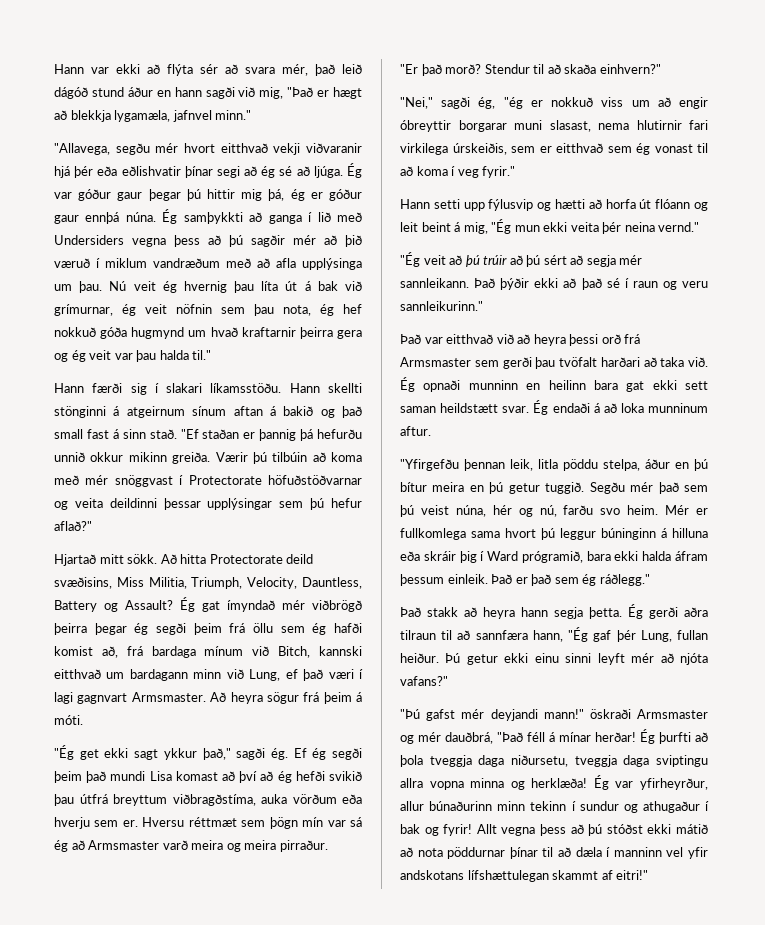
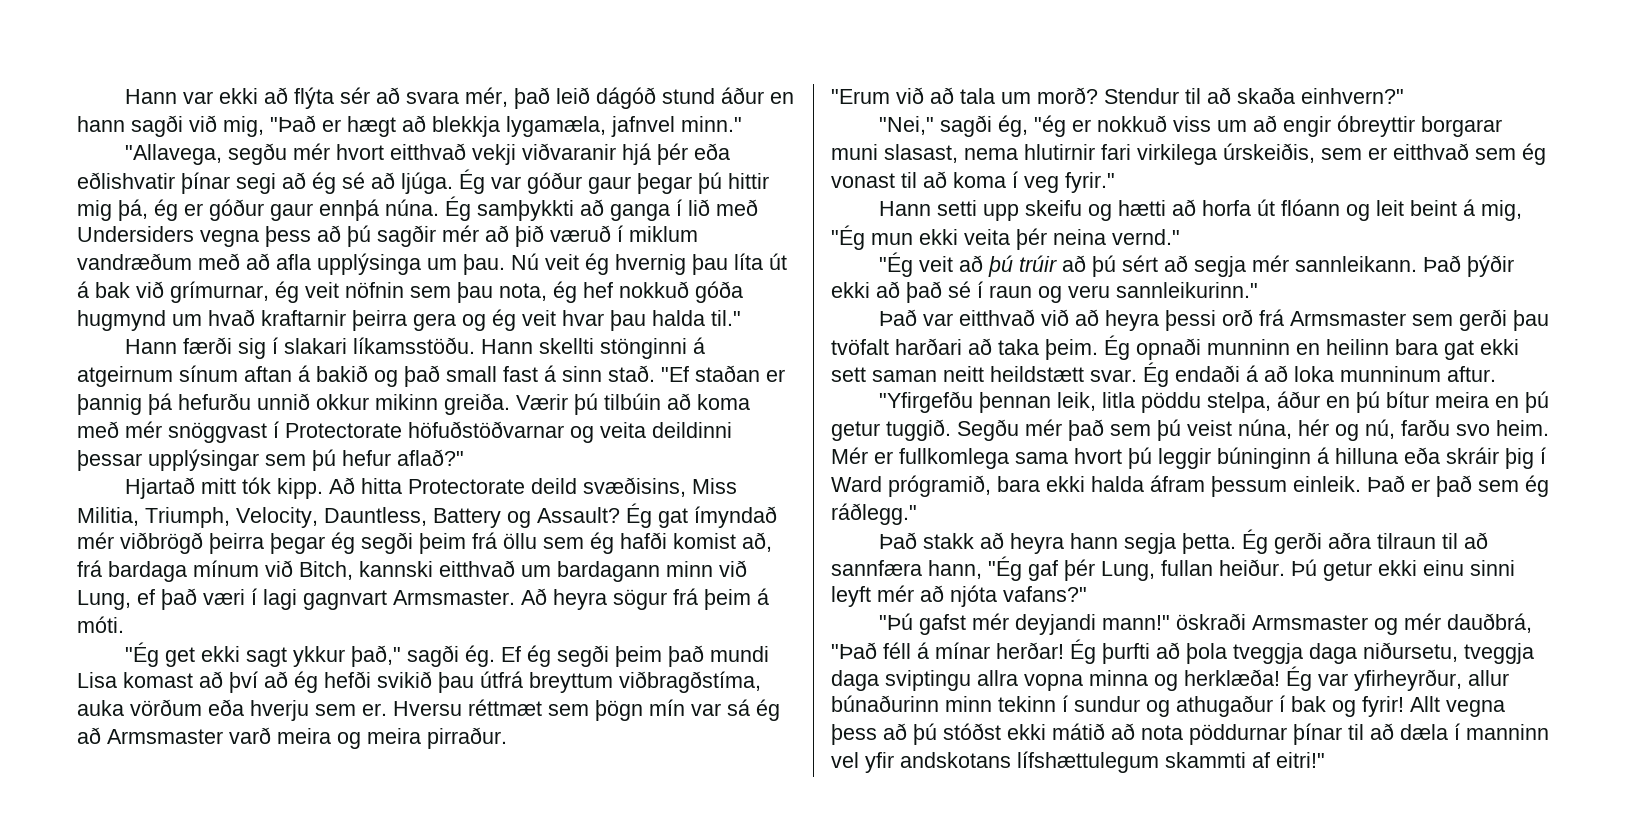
- Nú veit ég hvernig þau líta út á bak við grímurnar, ég veit nöfnin sem þau nota, ég hef nokkuð góða hugmynd um hvað kraftarnir þeirra gera og ég veit var þau halda til."
+ Nú veit ég hvernig þau líta út á bak við grímurnar, ég veit nöfnin sem þau nota, ég hef nokkuð góða hugmynd um hvað kraftarnir þeirra gera og ég veit hvar þau halda til."
- Hjartað mitt sökk.
+ Hjartað mitt tók kipp.
- "Er það morð?
+ "Erum við að tala um morð?
- Hann setti upp fýlusvip og hætti að horfa út flóann og leit beint á mig, "Ég mun ekki veita þér neina vernd."
+ Hann setti upp skeifu og hætti að horfa út flóann og leit beint á mig, "Ég mun ekki veita þér neina vernd."
- Það var eitthvað við að heyra þessi orð frá Armsmaster sem gerði þau tvöfalt harðari að taka við.
+ Það var eitthvað við að heyra þessi orð frá Armsmaster sem gerði þau tvöfalt harðari að taka þeim.
- Ég opnaði munninn en heilinn bara gat ekki sett saman heildstætt svar.
+ Ég opnaði munninn en heilinn bara gat ekki sett saman neitt heildstætt svar.
- Mér er fullkomlega sama hvort þú leggur búninginn á hilluna eða skráir þig í Ward prógramið, bara ekki halda áfram þessum einleik.
+ Mér er fullkomlega sama hvort þú leggir búninginn á hilluna eða skráir þig í Ward prógramið, bara ekki halda áfram þessum einleik.
- Allt vegna þess að þú stóðst ekki mátið að nota pöddurnar þínar til að dæla í manninn vel yfir andskotans lífshættulegan skammt af eitri!"
+ Allt vegna þess að þú stóðst ekki mátið að nota pöddurnar þínar til að dæla í manninn vel yfir andskotans lífshættulegum skammti af eitri!"

